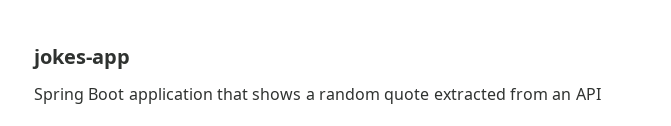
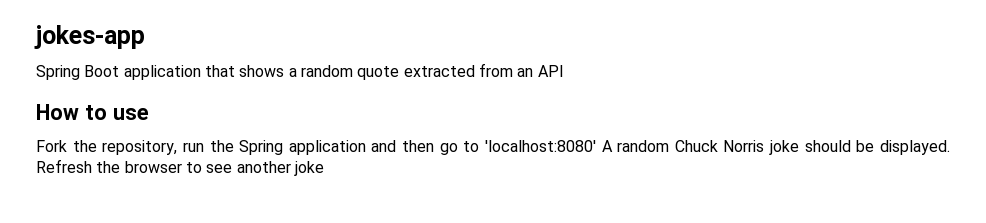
+ How to use
+ Fork the repository, run the Spring application and then go to 'localhost:8080' A random Chuck Norris joke should be displayed. Refresh the browser to see another joke

